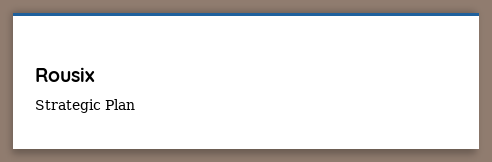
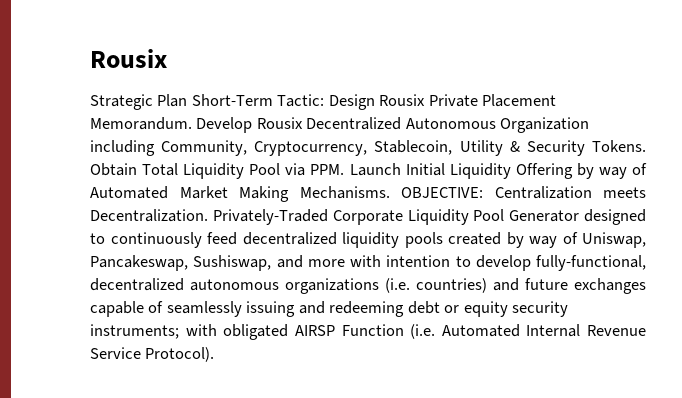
- Strategic Plan
+ Strategic Plan Short-Term Tactic: Design Rousix Private Placement Memorandum. Develop Rousix Decentralized Autonomous Organization including Community, Cryptocurrency, Stablecoin, Utility & Security Tokens. Obtain Total Liquidity Pool via PPM. Launch Initial Liquidity Offering by way of Automated Market Making Mechanisms. OBJECTIVE: Centralization meets Decentralization. Privately-Traded Corporate Liquidity Pool Generator designed to continuously feed decentralized liquidity pools created by way of Uniswap, Pancakeswap, Sushiswap, and more with intention to develop fully-functional, decentralized autonomous organizations (i.e. countries) and future exchanges capable of seamlessly issuing and redeeming debt or equity security instruments; with obligated AIRSP Function (i.e. Automated Internal Revenue Service Protocol).

